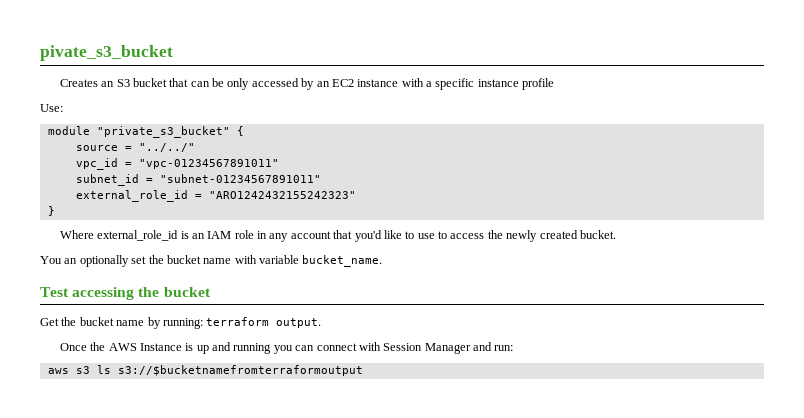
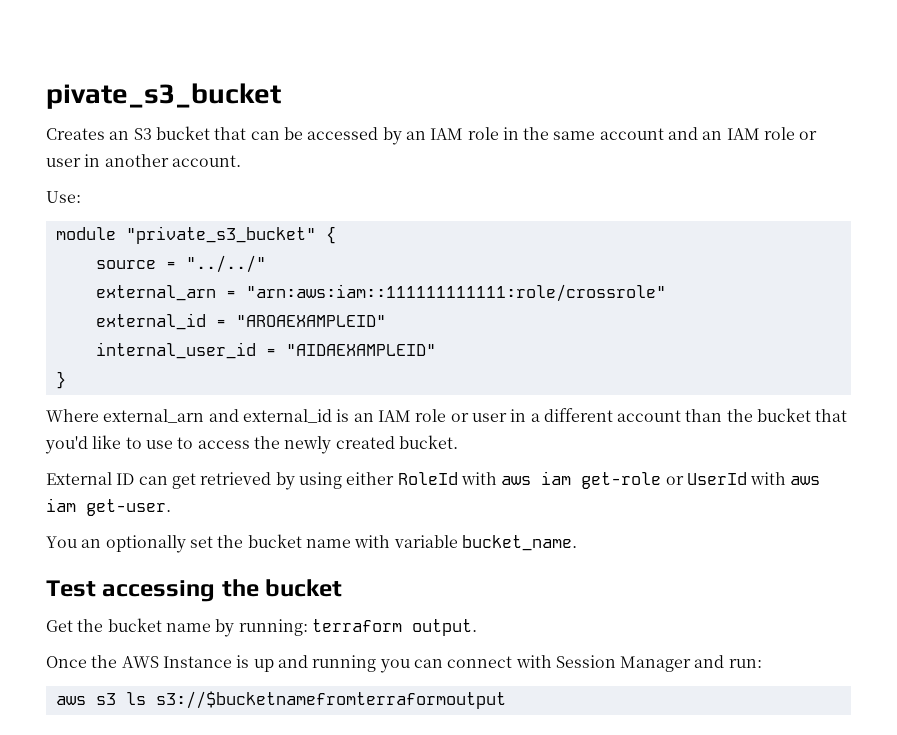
- Creates an S3 bucket that can be only accessed by an EC2 instance with a specific instance profile
+ Creates an S3 bucket that can be accessed by an IAM role in the same account and an IAM role or user in another account.
- vpc_id = "vpc-01234567891011"
- subnet_id = "subnet-01234567891011"
- external_role_id = "ARO1242432155242323"
+ external_arn = "arn:aws:iam::111111111111:role/crossrole"
+ external_id = "AROAEXAMPLEID"
+ internal_user_id = "AIDAEXAMPLEID"
- Where external_role_id is an IAM role in any account that you'd like to use to access the newly created bucket.
+ Where external_arn and external_id is an IAM role or user in a different account than the bucket that you'd like to use to access the newly created bucket.
+ External ID can get retrieved by using either RoleId with aws iam get-role or UserId with aws iam get-user.

